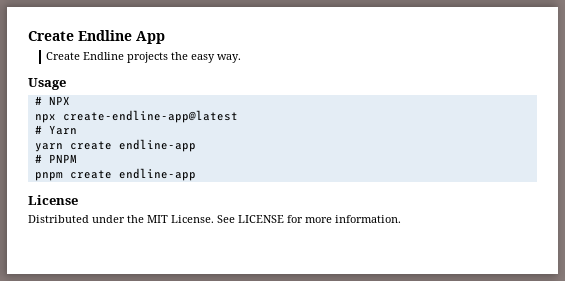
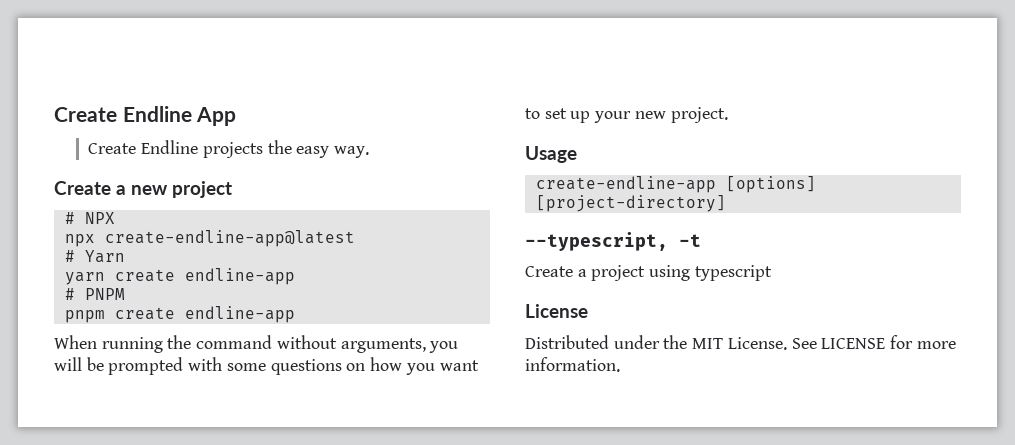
- Usage
+ Create a new project
+ When running the command without arguments, you will be prompted with some questions on how you want to set up your new project.
+ Usage
+ create-endline-app [options] [project-directory]
+ --typescript, -t
+ Create a project using typescript

